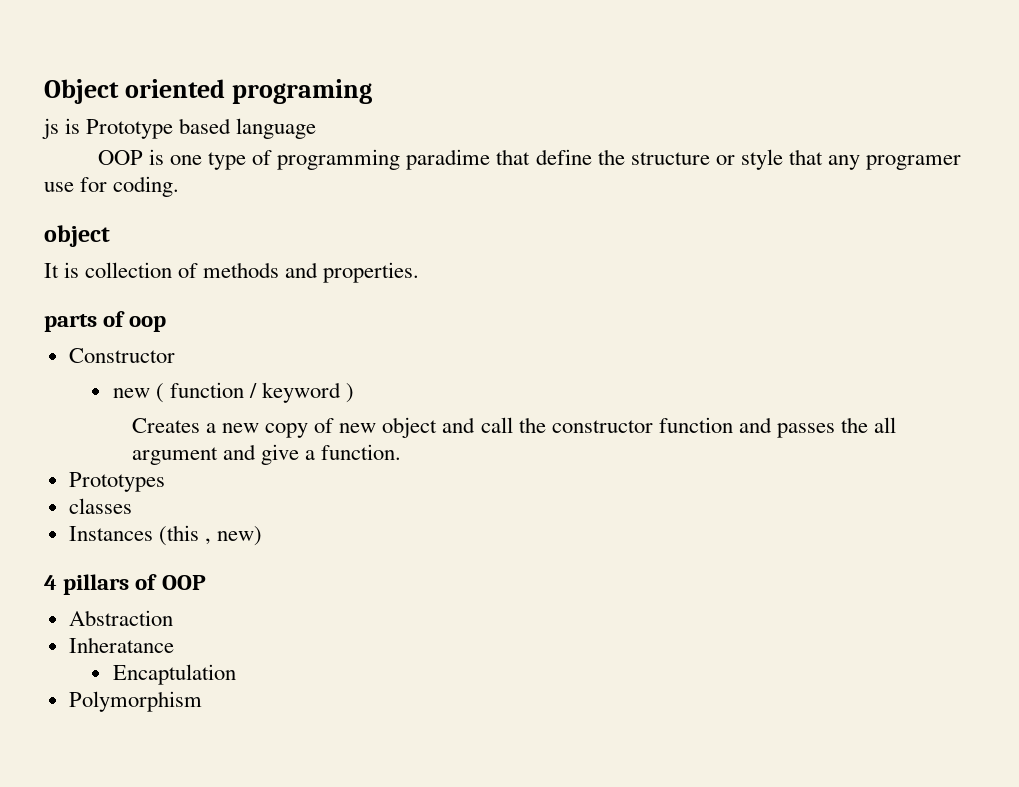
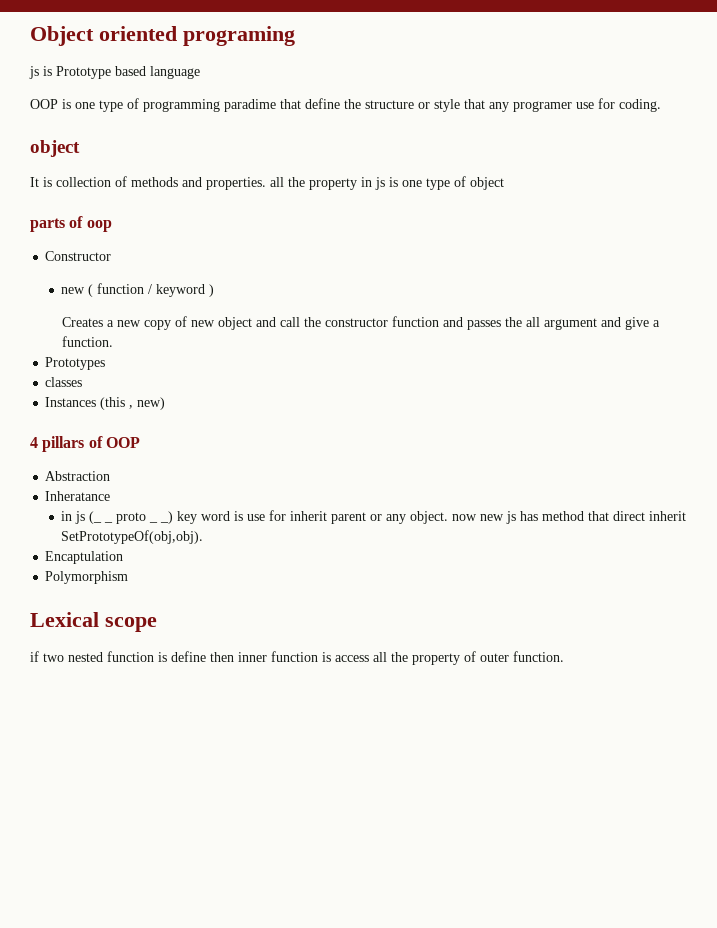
- It is collection of methods and properties.
+ It is collection of methods and properties. all the property in js is one type of object
+ in js (_ _ proto _ _) key word is use for inherit parent or any object. now new js has method that direct inherit SetPrototypeOf(obj,obj).
  Encaptulation
  Polymorphism
+ Lexical scope
+ if two nested function is define then inner function is access all the property of outer function.

